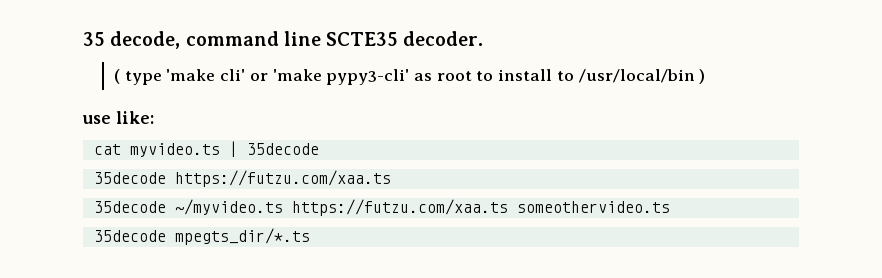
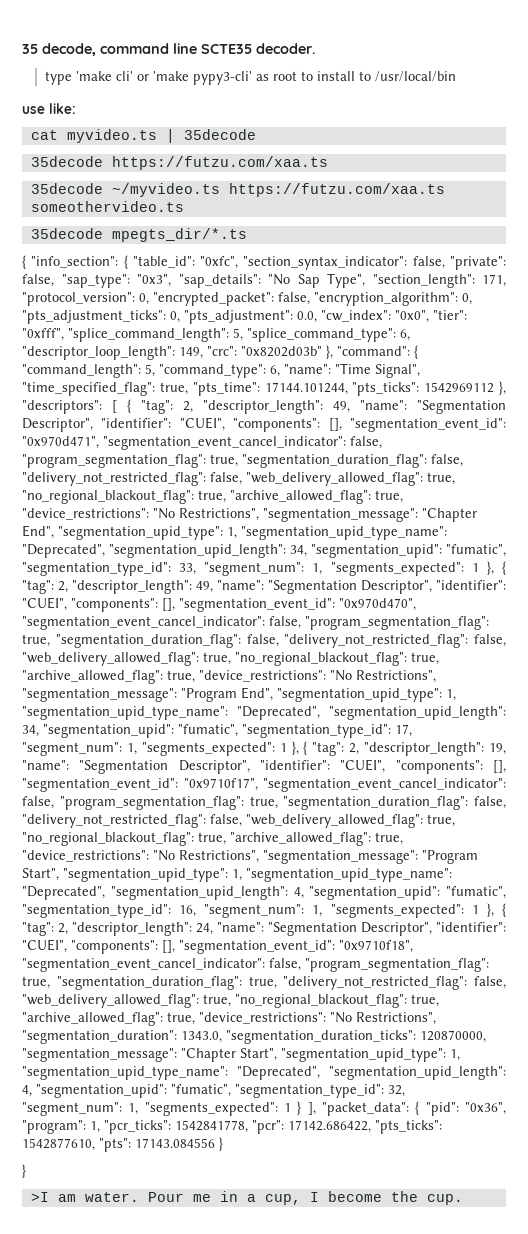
- ( type 'make cli' or 'make pypy3-cli' as root to install to /usr/local/bin )
+ type 'make cli' or 'make pypy3-cli' as root to install to /usr/local/bin
+ { "info_section": { "table_id": "0xfc", "section_syntax_indicator": false, "private": false, "sap_type": "0x3", "sap_details": "No Sap Type", "section_length": 171, "protocol_version": 0, "encrypted_packet": false, "encryption_algorithm": 0, "pts_adjustment_ticks": 0, "pts_adjustment": 0.0, "cw_index": "0x0", "tier": "0xfff", "splice_command_length": 5, "splice_command_type": 6, "descriptor_loop_length": 149, "crc": "0x8202d03b" }, "command": { "command_length": 5, "command_type": 6, "name": "Time Signal", "time_specified_flag": true, "pts_time": 17144.101244, "pts_ticks": 1542969112 }, "descriptors": [ { "tag": 2, "descriptor_length": 49, "name": "Segmentation Descriptor", "identifier": "CUEI", "components": [], "segmentation_event_id": "0x970d471", "segmentation_event_cancel_indicator": false, "program_segmentation_flag": true, "segmentation_duration_flag": false, "delivery_not_restricted_flag": false, "web_delivery_allowed_flag": true, "no_regional_blackout_flag": true, "archive_allowed_flag": true, "device_restrictions": "No Restrictions", "segmentation_message": "Chapter End", "segmentation_upid_type": 1, "segmentation_upid_type_name": "Deprecated", "segmentation_upid_length": 34, "segmentation_upid": "fumatic", "segmentation_type_id": 33, "segment_num": 1, "segments_expected": 1 }, { "tag": 2, "descriptor_length": 49, "name": "Segmentation Descriptor", "identifier": "CUEI", "components": [], "segmentation_event_id": "0x970d470", "segmentation_event_cancel_indicator": false, "program_segmentation_flag": true, "segmentation_duration_flag": false, "delivery_not_restricted_flag": false, "web_delivery_allowed_flag": true, "no_regional_blackout_flag": true, "archive_allowed_flag": true, "device_restrictions": "No Restrictions", "segmentation_message": "Program End", "segmentation_upid_type": 1, "segmentation_upid_type_name": "Deprecated", "segmentation_upid_length": 34, "segmentation_upid": "fumatic", "segmentation_type_id": 17, "segment_num": 1, "segments_expected": 1 }, { "tag": 2, "descriptor_length": 19, "name": "Segmentation Descriptor", "identifier": "CUEI", "components": [], "segmentation_event_id": "0x9710f17", "segmentation_event_cancel_indicator": false, "program_segmentation_flag": true, "segmentation_duration_flag": false, "delivery_not_restricted_flag": false, "web_delivery_allowed_flag": true, "no_regional_blackout_flag": true, "archive_allowed_flag": true, "device_restrictions": "No Restrictions", "segmentation_message": "Program Start", "segmentation_upid_type": 1, "segmentation_upid_type_name": "Deprecated", "segmentation_upid_length": 4, "segmentation_upid": "fumatic", "segmentation_type_id": 16, "segment_num": 1, "segments_expected": 1 }, { "tag": 2, "descriptor_length": 24, "name": "Segmentation Descriptor", "identifier": "CUEI", "components": [], "segmentation_event_id": "0x9710f18", "segmentation_event_cancel_indicator": false, "program_segmentation_flag": true, "segmentation_duration_flag": true, "delivery_not_restricted_flag": false, "web_delivery_allowed_flag": true, "no_regional_blackout_flag": true, "archive_allowed_flag": true, "device_restrictions": "No Restrictions", "segmentation_duration": 1343.0, "segmentation_duration_ticks": 120870000, "segmentation_message": "Chapter Start", "segmentation_upid_type": 1, "segmentation_upid_type_name": "Deprecated", "segmentation_upid_length": 4, "segmentation_upid": "fumatic", "segmentation_type_id": 32, "segment_num": 1, "segments_expected": 1 } ], "packet_data": { "pid": "0x36", "program": 1, "pcr_ticks": 1542841778, "pcr": 17142.686422, "pts_ticks": 1542877610, "pts": 17143.084556 }
+ }
+ >I am water. Pour me in a cup, I become the cup.

